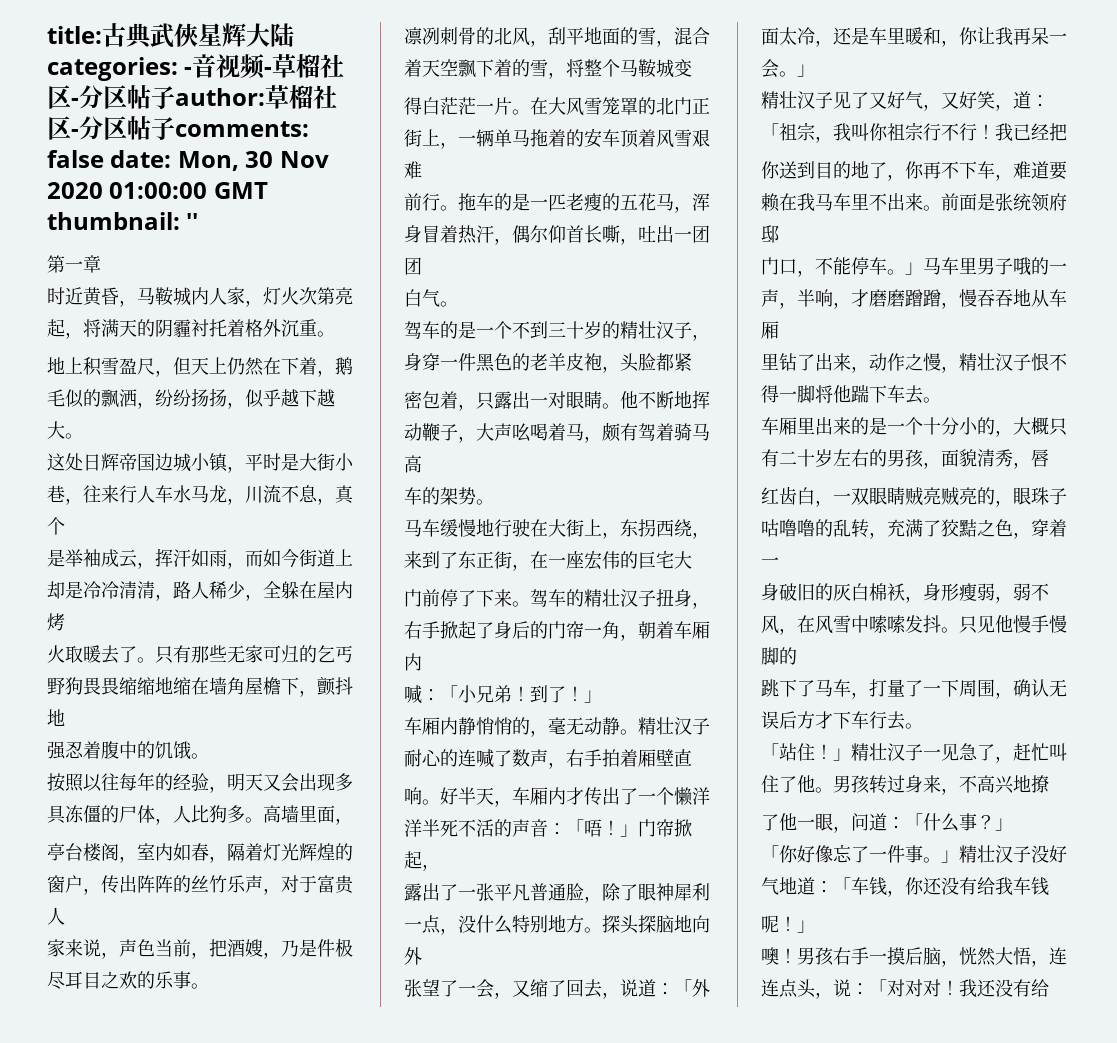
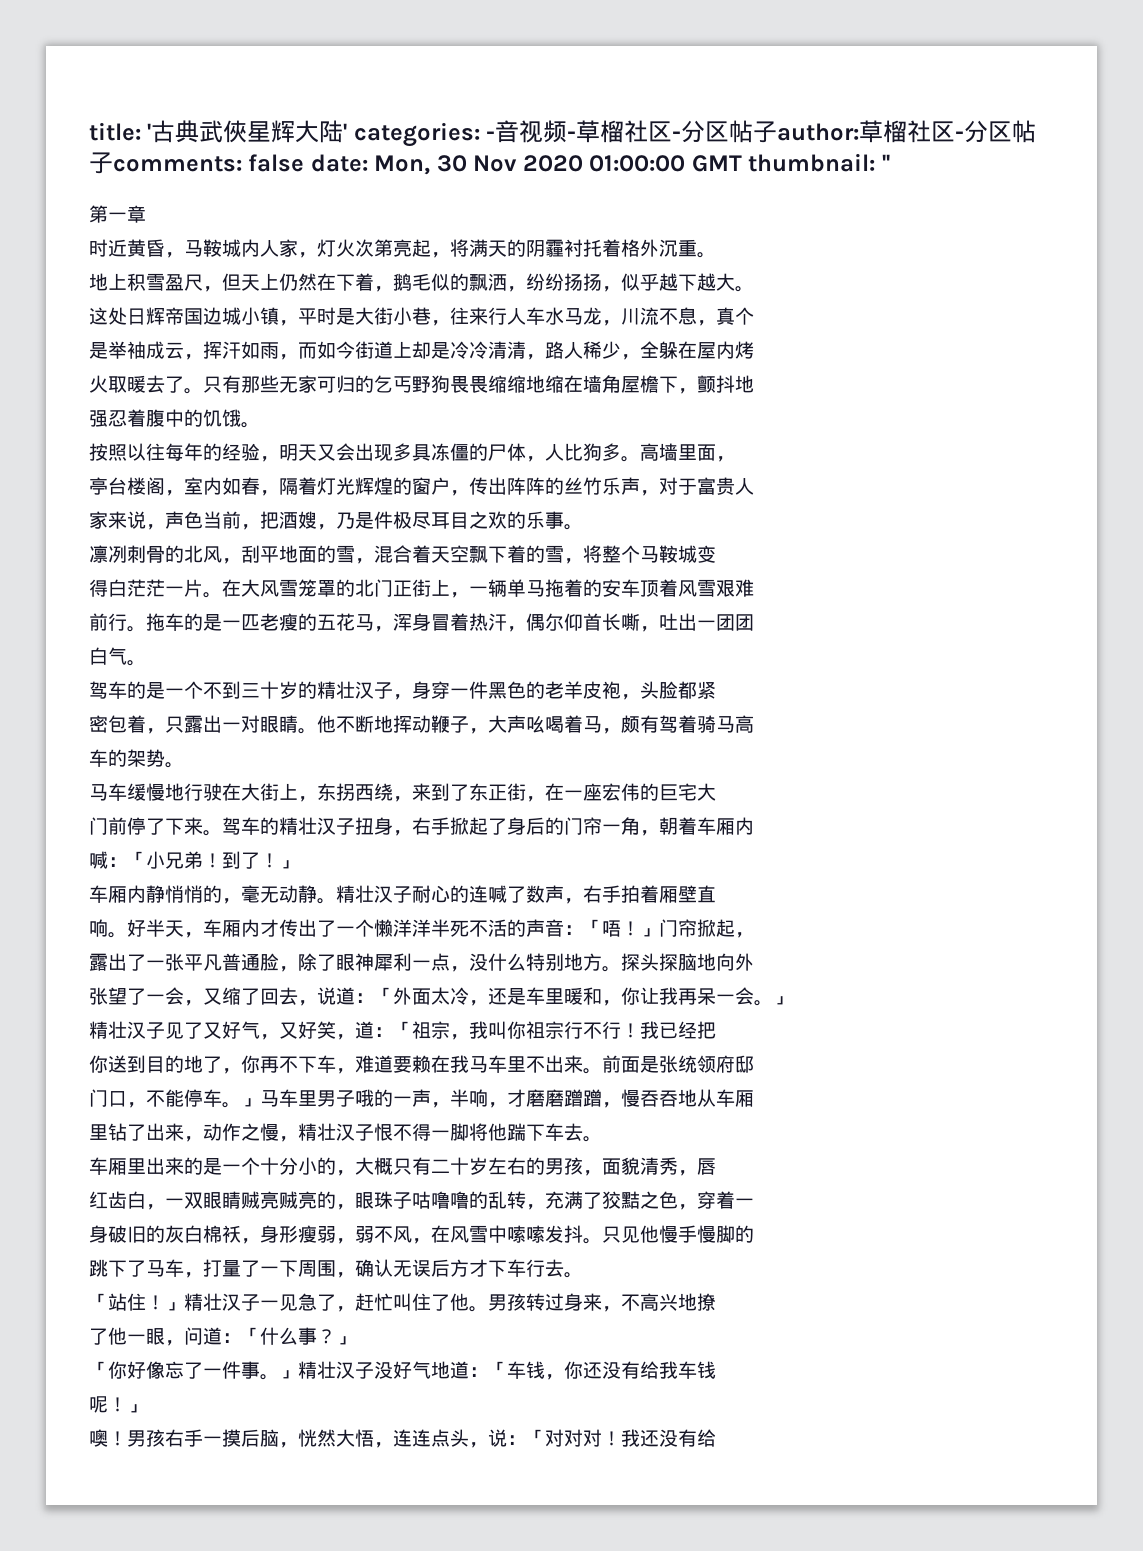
- title:古典武俠星辉大陆categories: -音视频-草榴社区-分区帖子author:草榴社区-分区帖子comments: false date: Mon, 30 Nov 2020 01:00:00 GMT thumbnail: ''
+ title: '古典武俠星辉大陆' categories: -音视频-草榴社区-分区帖子author:草榴社区-分区帖子comments: false date: Mon, 30 Nov 2020 01:00:00 GMT thumbnail: ''

